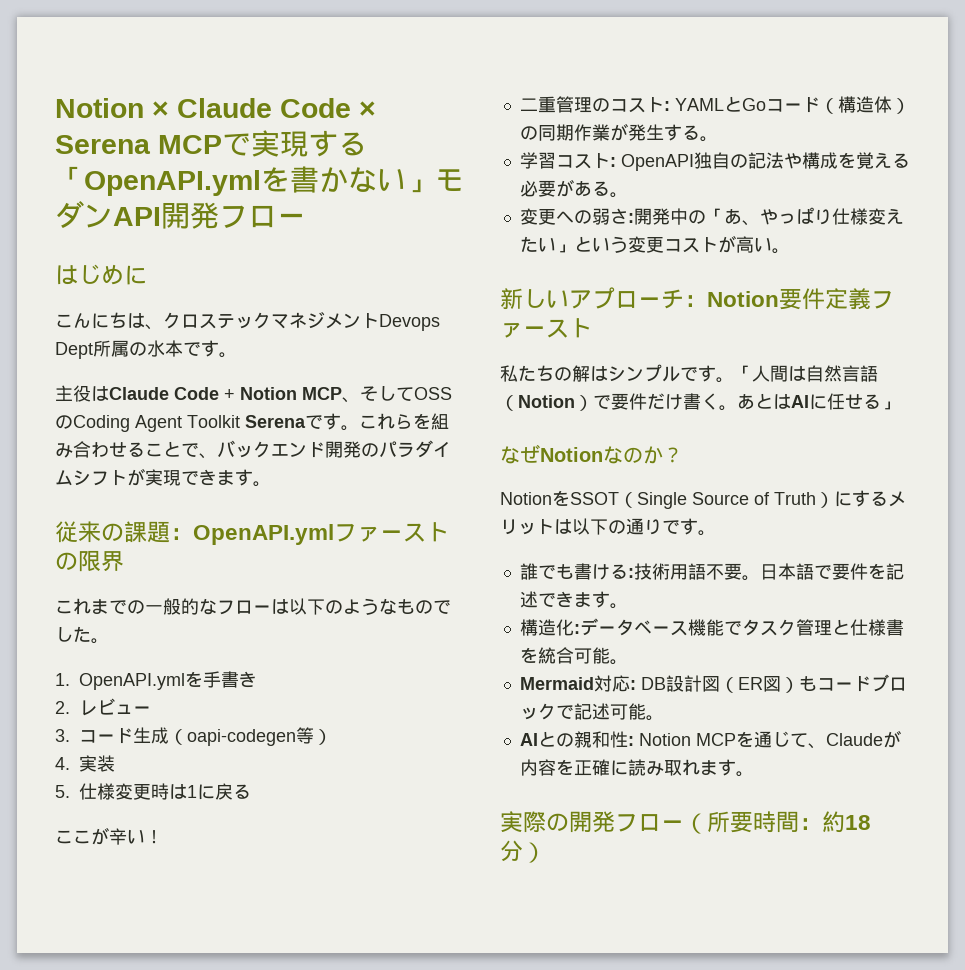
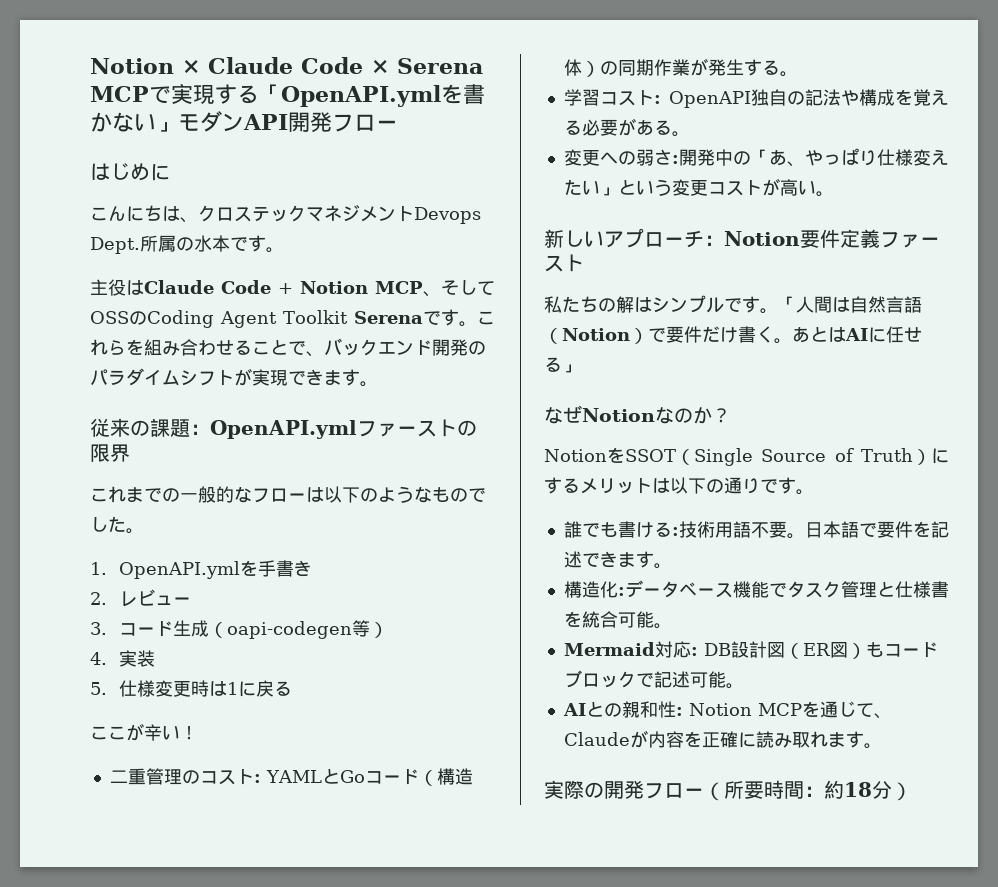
- こんにちは、クロステックマネジメントDevops Dept所属の水本です。
+ こんにちは、クロステックマネジメントDevops Dept.所属の水本です。

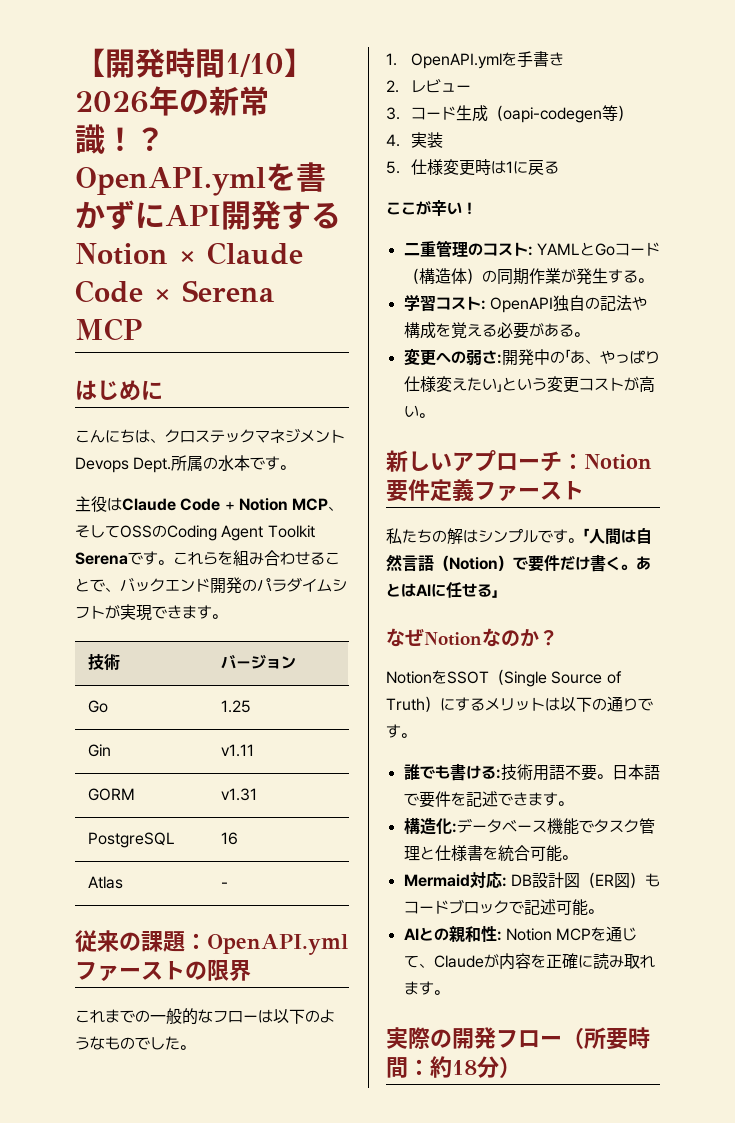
- Notion × Claude Code × Serena MCPで実現する「OpenAPI.ymlを書かない」モダンAPI開発フロー
+ 【開発時間1/10】2026年の新常識！？OpenAPI.ymlを書かずにAPI開発するNotion × Claude Code × Serena MCP
+ 技術 | バージョン
+ Go | 1.25
+ Gin | v1.11
+ GORM | v1.31
+ PostgreSQL | 16
+ Atlas | -

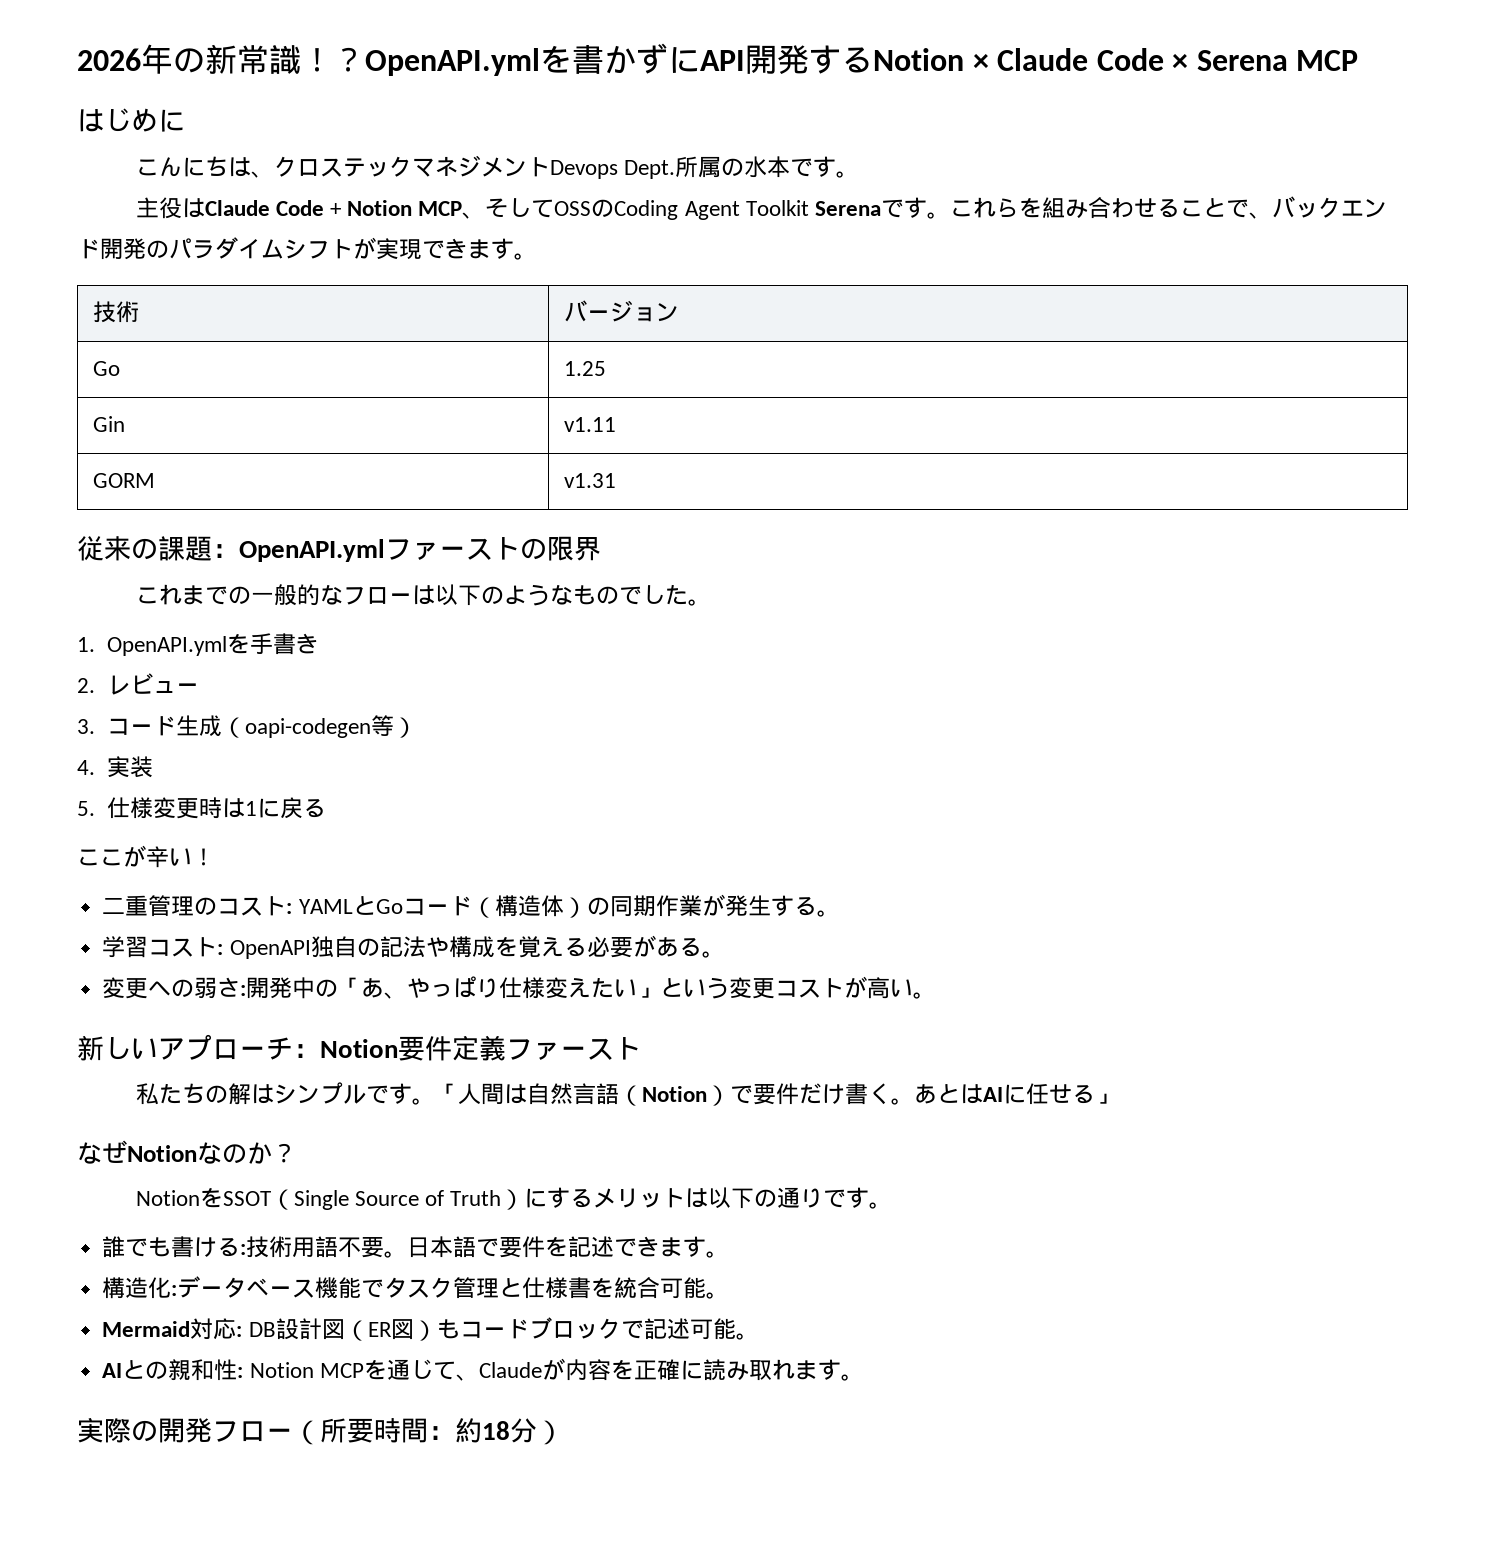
- 【開発時間1/10】2026年の新常識！
+ 2026年の新常識！
- PostgreSQL | 16
- Atlas | -

